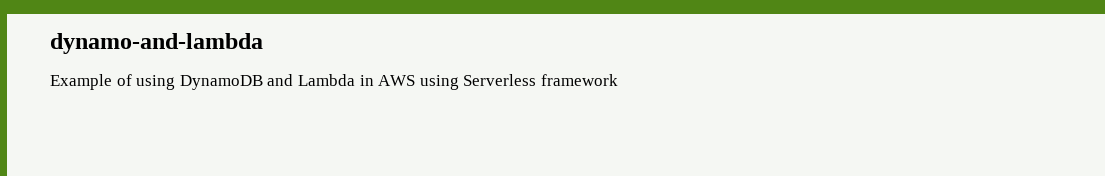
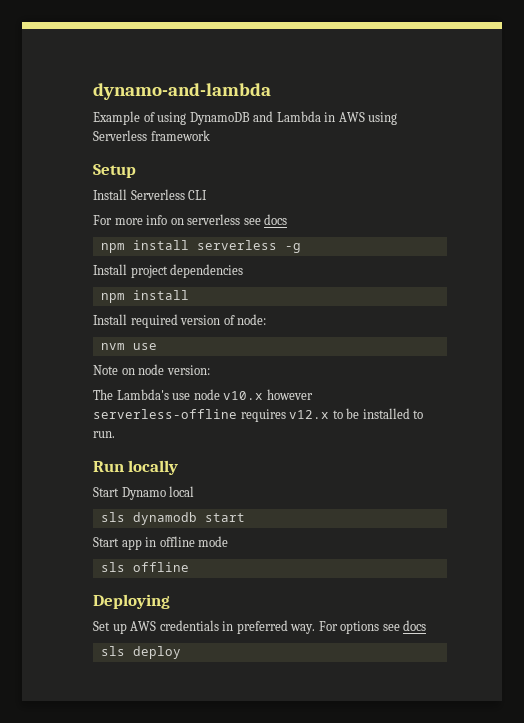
+ Setup
+ Install Serverless CLI
+ For more info on serverless see docs
+ npm install serverless -g
+ Install project dependencies
+ npm install
+ Install required version of node:
+ nvm use
+ Note on node version:
+ The Lambda's use node v10.x however serverless-offline requires v12.x to be installed to run.
+ Run locally
+ Start Dynamo local
+ sls dynamodb start
+ Start app in offline mode
+ sls offline
+ Deploying
+ Set up AWS credentials in preferred way. For options see docs
+ sls deploy

